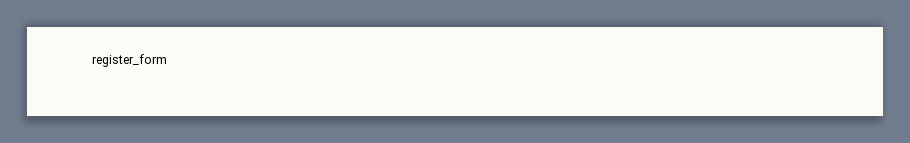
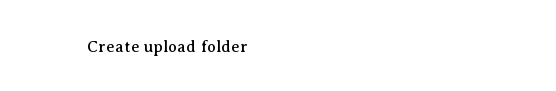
- register_form
+ Create upload folder

